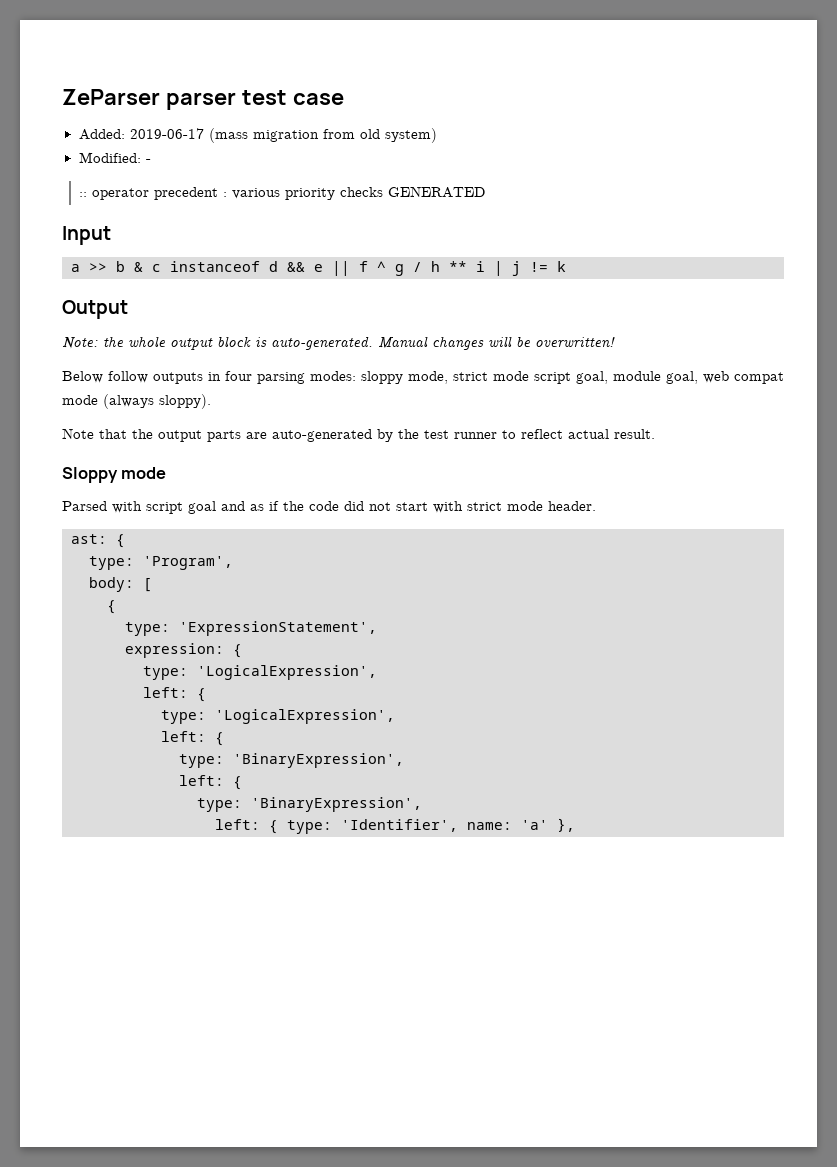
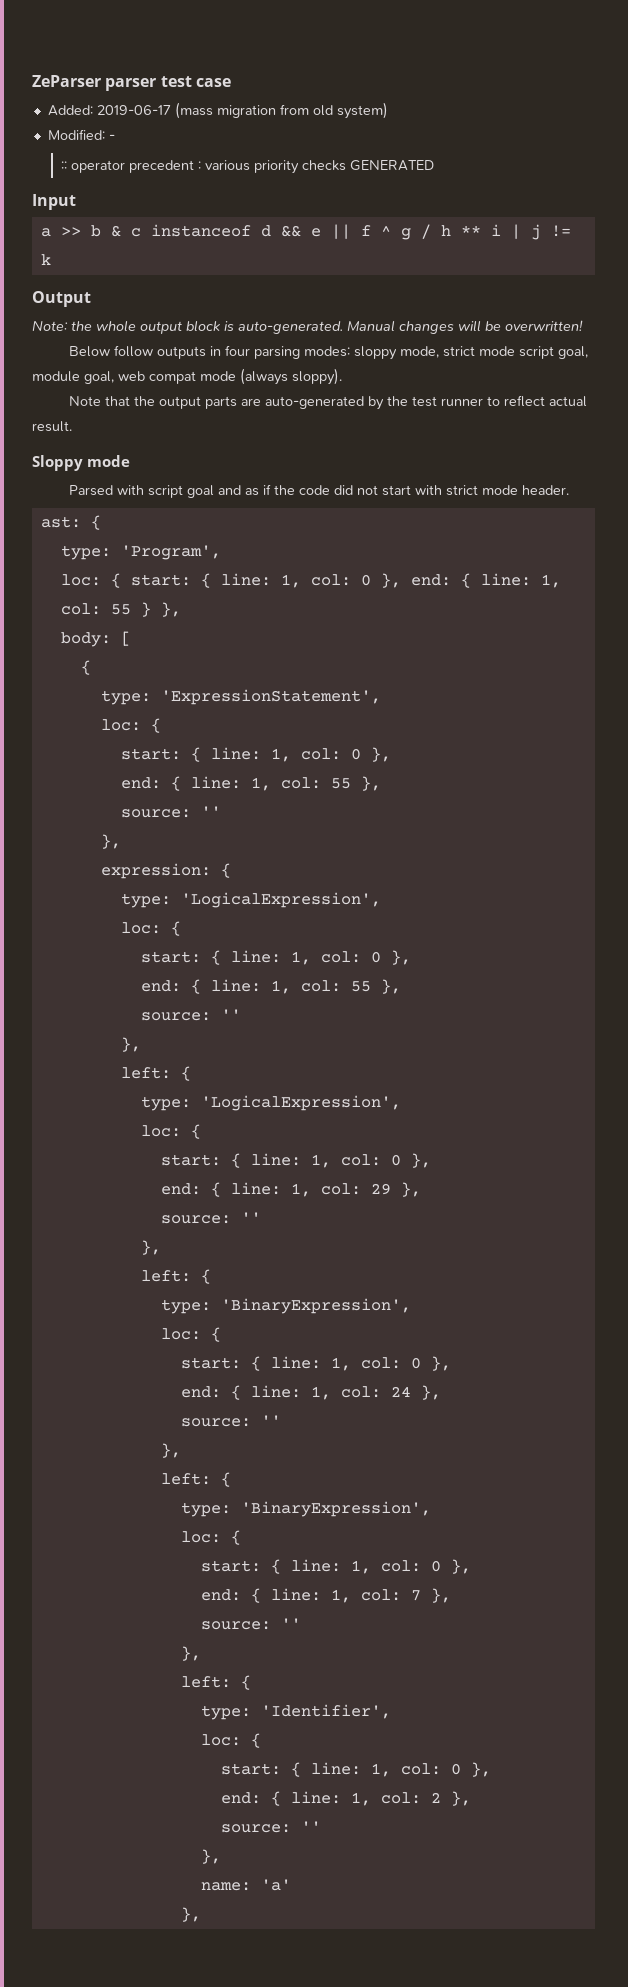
+ loc: { start: { line: 1, col: 0 }, end: { line: 1, col: 55 } },
  type: 'ExpressionStatement',
+ loc: {
+ start: { line: 1, col: 0 },
+ end: { line: 1, col: 55 },
+ source: ''
+ },
  expression: {
  type: 'LogicalExpression',
+ loc: {
+ start: { line: 1, col: 0 },
+ end: { line: 1, col: 55 },
+ source: ''
+ },
  left: {
  type: 'LogicalExpression',
+ loc: {
+ start: { line: 1, col: 0 },
+ end: { line: 1, col: 29 },
+ source: ''
+ },
  left: {
  type: 'BinaryExpression',
+ loc: {
+ start: { line: 1, col: 0 },
+ end: { line: 1, col: 24 },
+ source: ''
+ },
  left: {
  type: 'BinaryExpression',
- left: { type: 'Identifier', name: 'a' },
+ loc: {
+ start: { line: 1, col: 0 },
+ end: { line: 1, col: 7 },
+ source: ''
+ },
+ left: {
+ type: 'Identifier',
+ loc: {
+ start: { line: 1, col: 0 },
+ end: { line: 1, col: 2 },
+ source: ''
+ },
+ name: 'a'
+ },

